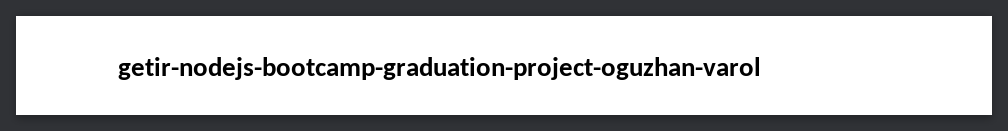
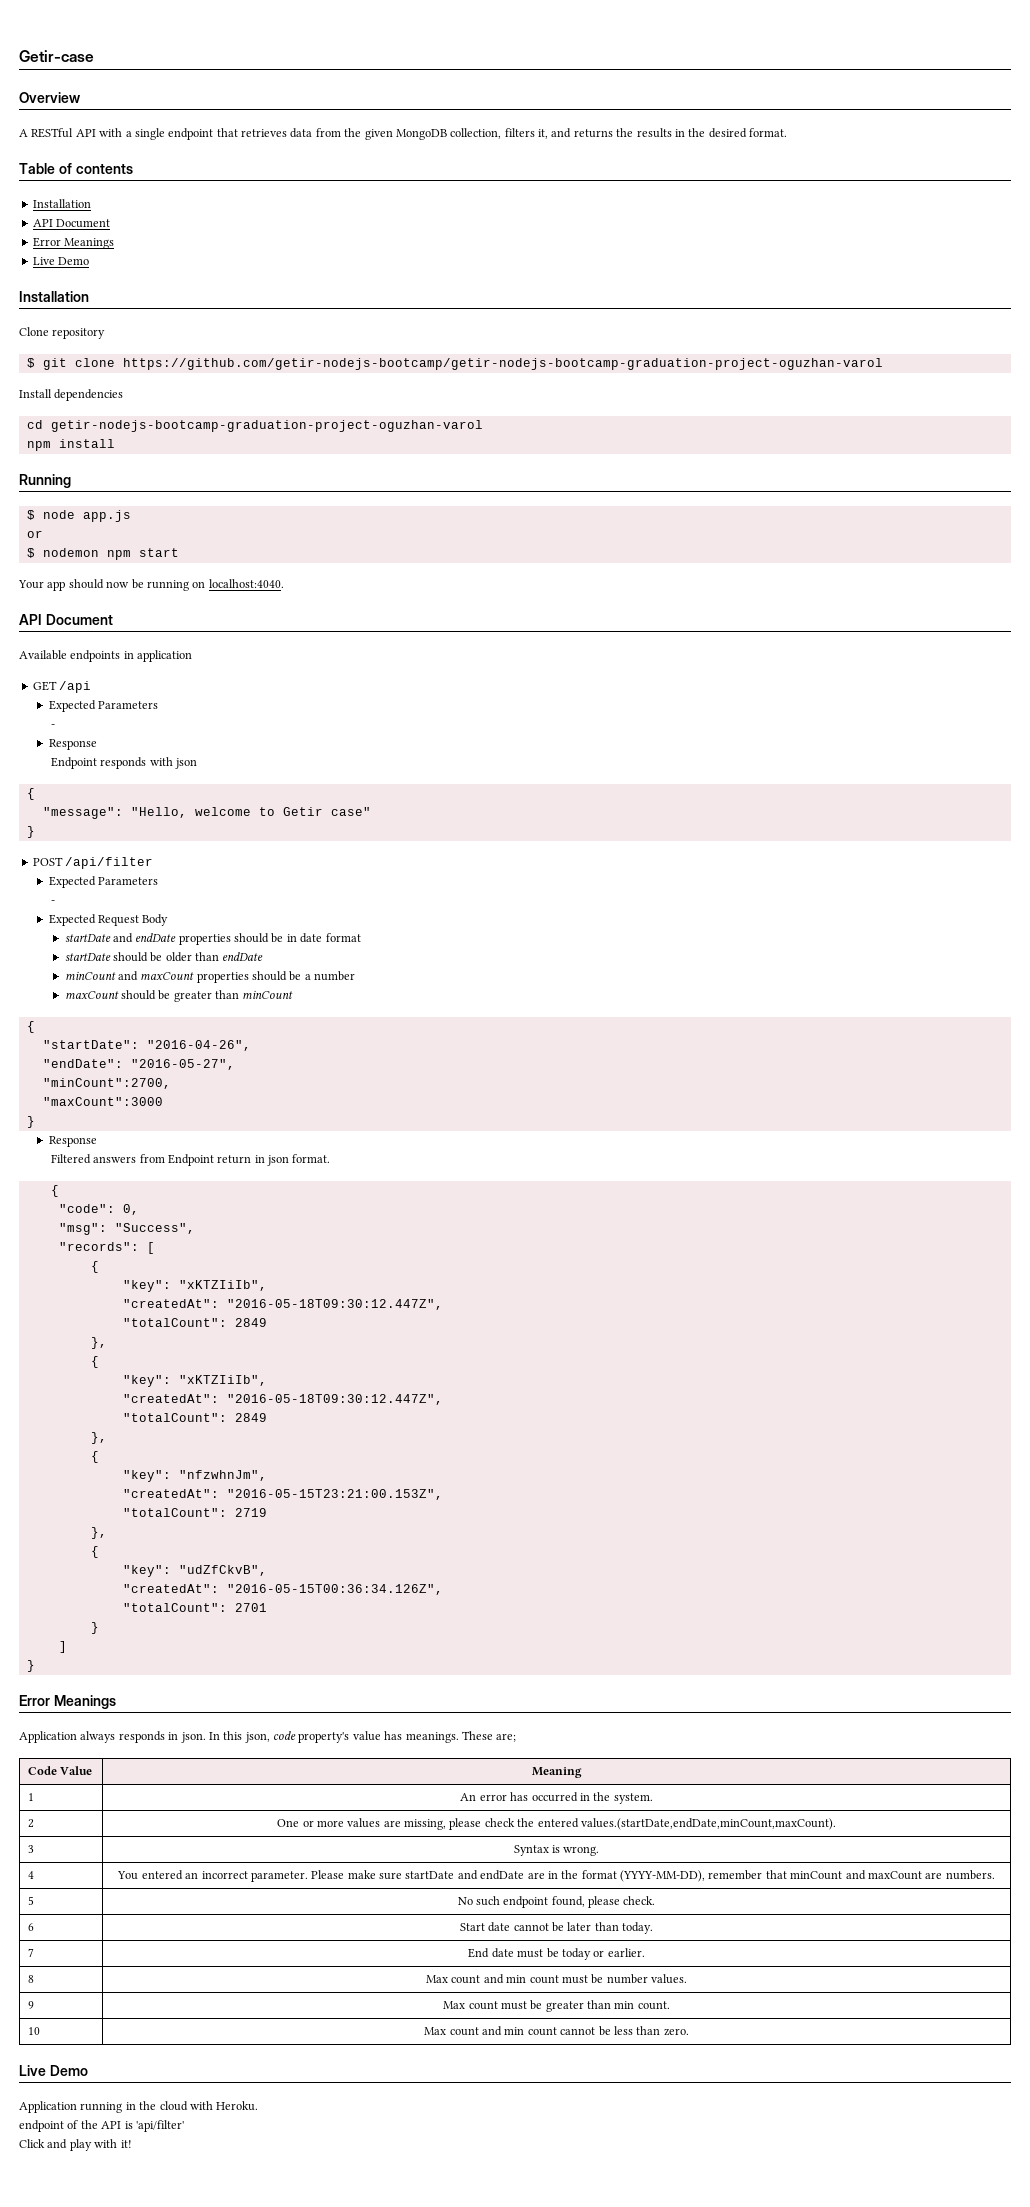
- getir-nodejs-bootcamp-graduation-project-oguzhan-varol
+ Getir-case
+ Overview
+ A RESTful API with a single endpoint that retrieves data from the given MongoDB collection, filters it, and returns the results in the desired format.
+ Table of contents
+ Installation
+ API Document
+ Error Meanings
+ Live Demo
+ Installation
+ Clone repository
+ $ git clone https://github.com/getir-nodejs-bootcamp/getir-nodejs-bootcamp-graduation-project-oguzhan-varol
+ Install dependencies
+ cd getir-nodejs-bootcamp-graduation-project-oguzhan-varol
+ npm install
+ Running
+ $ node app.js
+ or
+ $ nodemon npm start
+ Your app should now be running on localhost:4040.
+ API Document
+ Available endpoints in application
+ GET /api
+ Expected Parameters
+ -
+ Response
+ Endpoint responds with json
+ {
+ "message": "Hello, welcome to Getir case"
+ }
+ POST /api/filter
+ Expected Parameters
+ -
+ Expected Request Body
+ startDate and endDate properties should be in date format
+ startDate should be older than endDate
+ minCount and maxCount properties should be a number
+ maxCount should be greater than minCount
+ {
+ "startDate": "2016-04-26",
+ "endDate": "2016-05-27",
+ "minCount":2700,
+ "maxCount":3000
+ }
+ Response
+ Filtered answers from Endpoint return in json format.
+ {
+ "code": 0,
+ "msg": "Success",
+ "records": [
+ {
+ "key": "xKTZIiIb",
+ "createdAt": "2016-05-18T09:30:12.447Z",
+ "totalCount": 2849
+ },
+ {
+ "key": "xKTZIiIb",
+ "createdAt": "2016-05-18T09:30:12.447Z",
+ "totalCount": 2849
+ },
+ {
+ "key": "nfzwhnJm",
+ "createdAt": "2016-05-15T23:21:00.153Z",
+ "totalCount": 2719
+ },
+ {
+ "key": "udZfCkvB",
+ "createdAt": "2016-05-15T00:36:34.126Z",
+ "totalCount": 2701
+ }
+ ]
+ }
+ Error Meanings
+ Application always responds in json. In this json, code property's value has meanings. These are;
+ Code Value | Meaning
+ 1 | An error has occurred in the system.
+ 2 | One or more values are missing, please check the entered values.(startDate,endDate,minCount,maxCount).
+ 3 | Syntax is wrong.
+ 4 | You entered an incorrect parameter. Please make sure startDate and endDate are in the format (YYYY-MM-DD), remember that minCount and maxCount are numbers.
+ 5 | No such endpoint found, please check.
+ 6 | Start date cannot be later than today.
+ 7 | End date must be today or earlier.
+ 8 | Max count and min count must be number values.
+ 9 | Max count must be greater than min count.
+ 10 | Max count and min count cannot be less than zero.
+ Live Demo
+ Application running in the cloud with Heroku.
+ endpoint of the API is 'api/filter'
+ Click and play with it!

